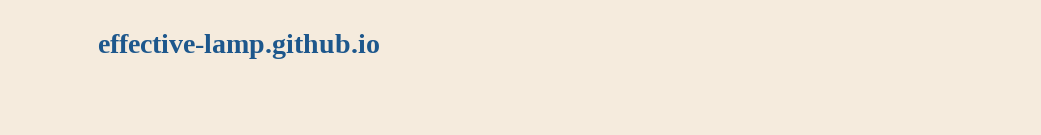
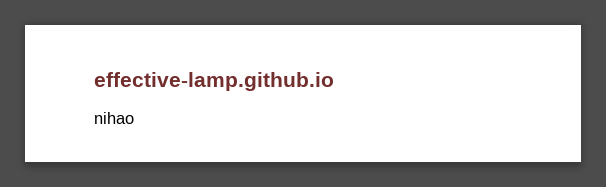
+ nihao

